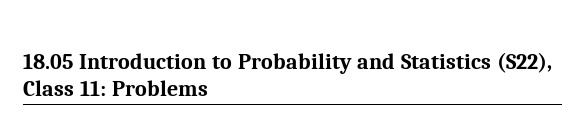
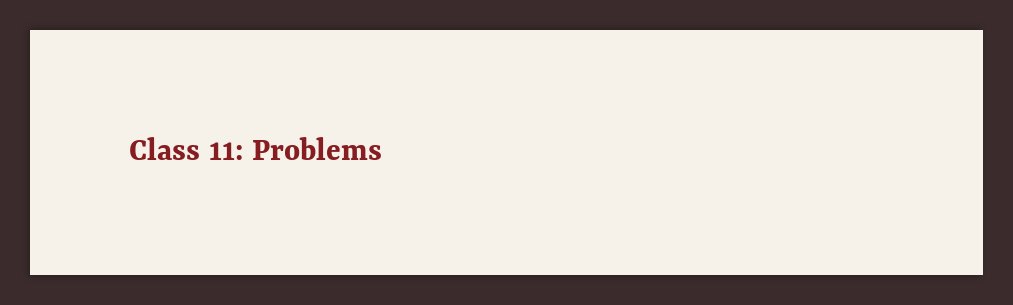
- 18.05 Introduction to Probability and Statistics (S22), Class 11: Problems
+ Class 11: Problems

